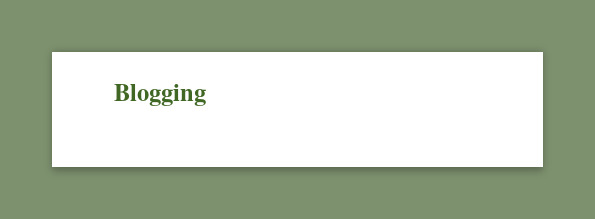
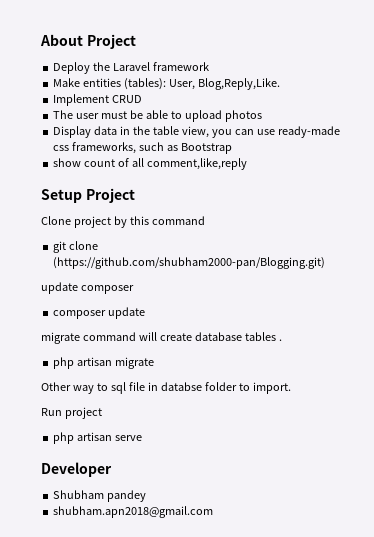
- Blogging
+ About Project
+ Deploy the Laravel framework
+ Make entities (tables): User, Blog,Reply,Like.
+ Implement CRUD
+ The user must be able to upload photos
+ Display data in the table view, you can use ready-made css frameworks, such as Bootstrap
+ show count of all comment,like,reply
+ Setup Project
+ Clone project by this command
+ git clone (https://github.com/shubham2000-pan/Blogging.git)
+ update composer
+ composer update
+ migrate command will create database tables .
+ php artisan migrate
+ Other way to sql file in databse folder to import.
+ Run project
+ php artisan serve
+ Developer
+ Shubham pandey
+ shubham.apn2018@gmail.com

